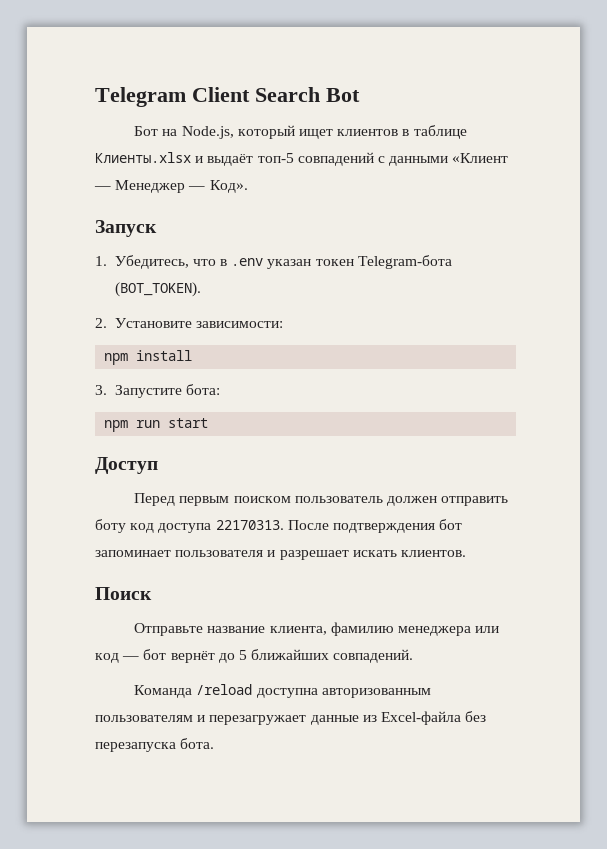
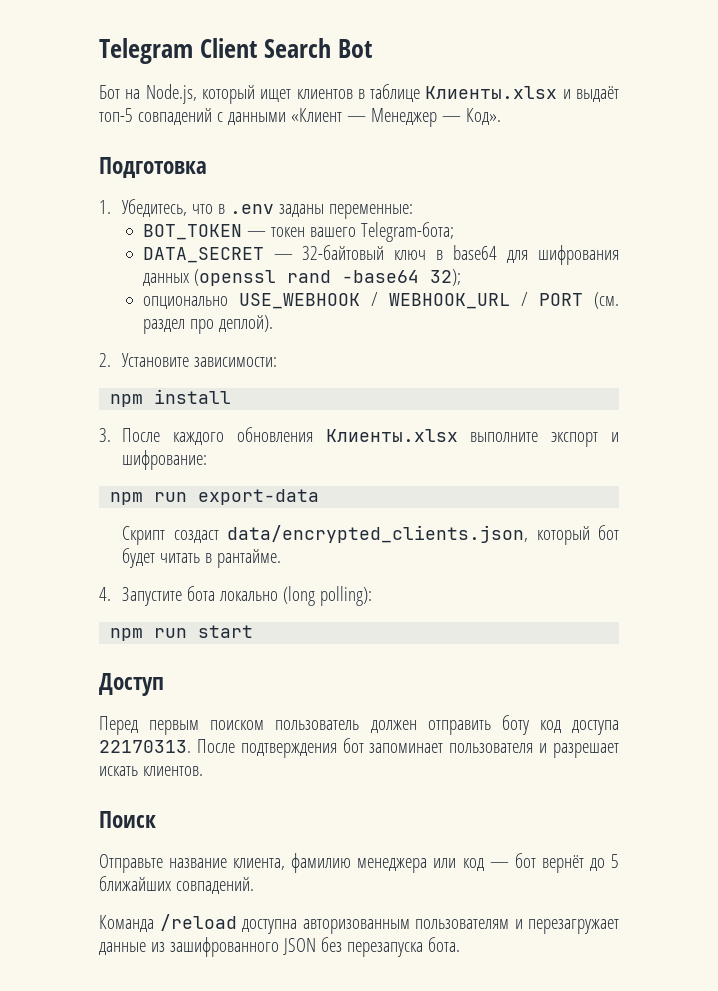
- Запуск
+ Подготовка
- 1. Убедитесь, что в .env указан токен Telegram-бота (BOT_TOKEN).
+ 1. Убедитесь, что в .env заданы переменные:
+ BOT_TOKEN — токен вашего Telegram-бота;
+ DATA_SECRET — 32-байтовый ключ в base64 для шифрования данных (openssl rand -base64 32);
+ опционально USE_WEBHOOK / WEBHOOK_URL / PORT (см. раздел про деплой).
- 3. Запустите бота:
+ 3. После каждого обновления Клиенты.xlsx выполните экспорт и шифрование:
+ npm run export-data
+ Скрипт создаст data/encrypted_clients.json, который бот будет читать в рантайме.
+ 4. Запустите бота локально (long polling):
- Команда /reload доступна авторизованным пользователям и перезагружает данные из Excel-файла без перезапуска бота.
+ Команда /reload доступна авторизованным пользователям и перезагружает данные из зашифрованного JSON без перезапуска бота.

